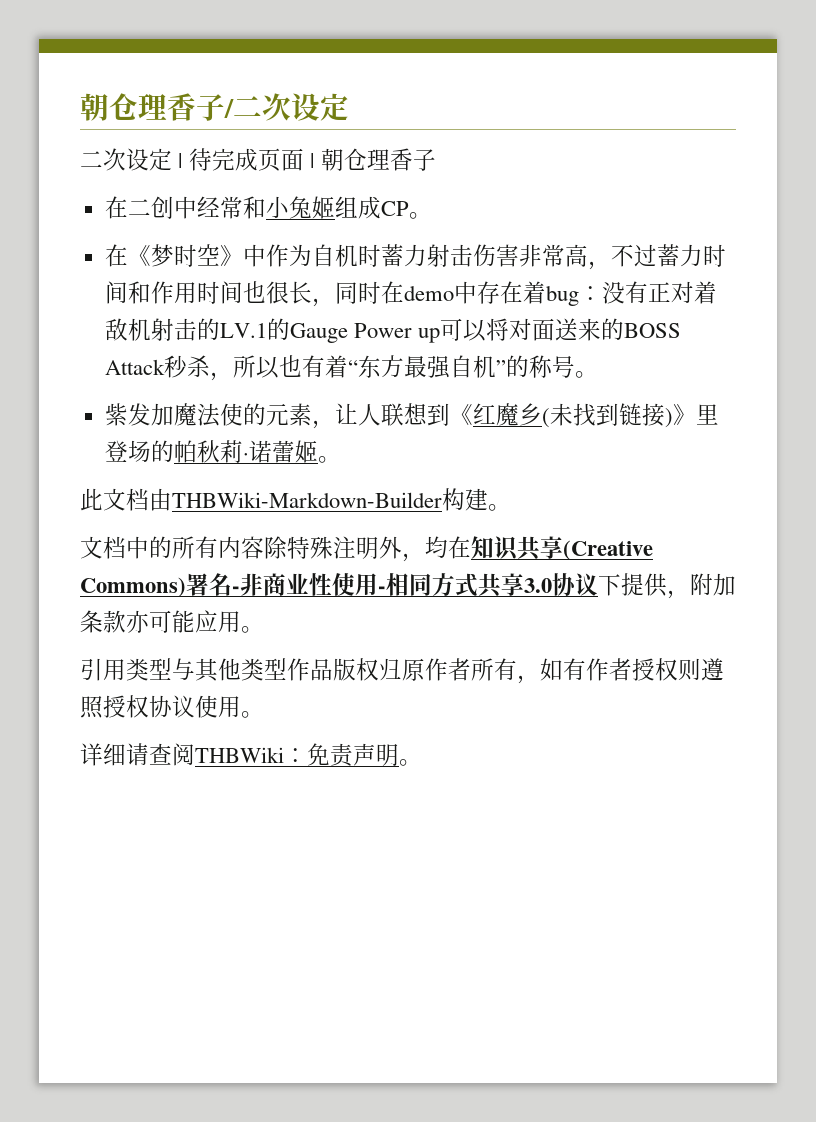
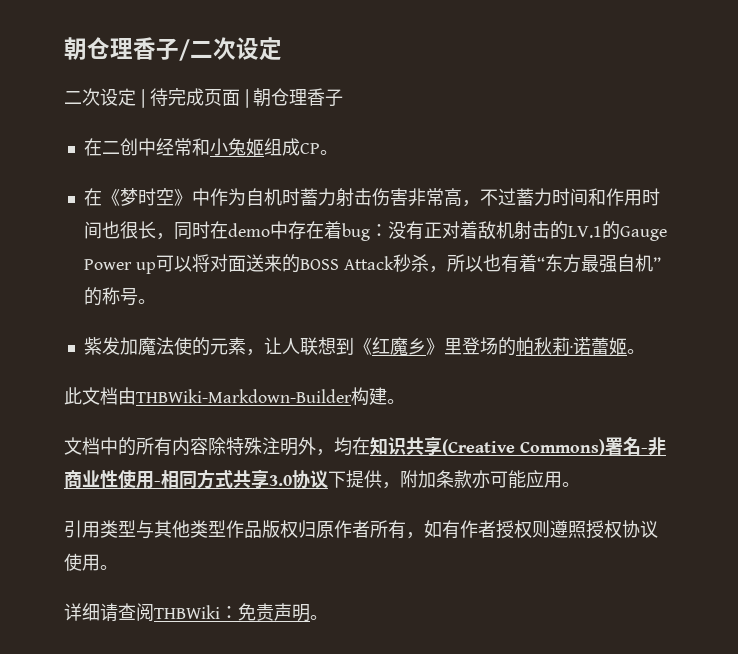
- 紫发加魔法使的元素，让人联想到《红魔乡(未找到链接)》里登场的帕秋莉·诺蕾姬。
+ 紫发加魔法使的元素，让人联想到《红魔乡》里登场的帕秋莉·诺蕾姬。

